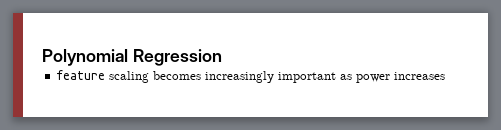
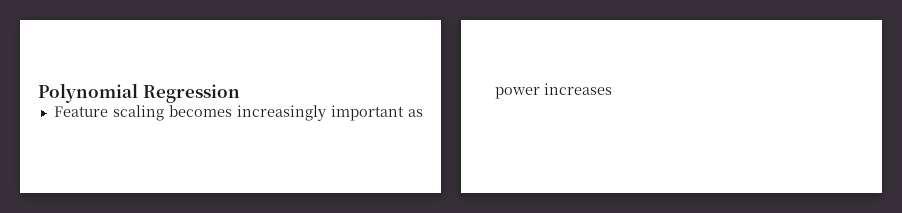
- feature scaling becomes increasingly important as power increases
+ Feature scaling becomes increasingly important as power increases

